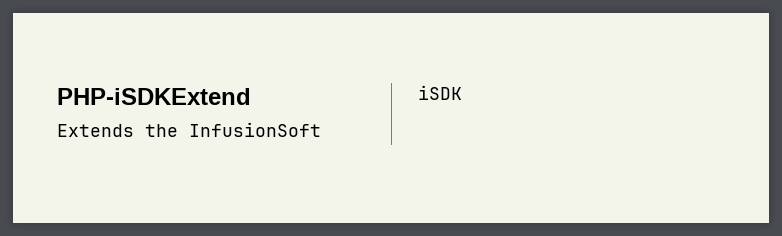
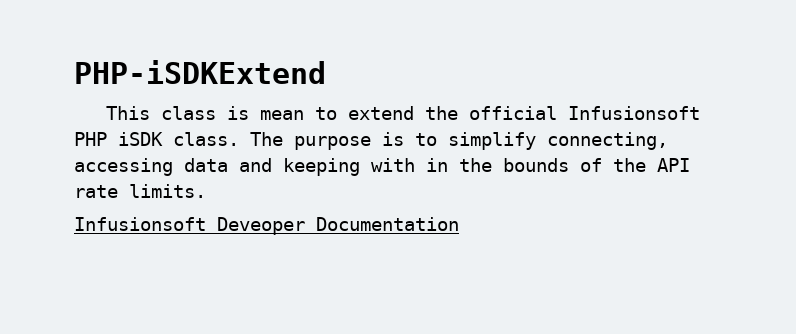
- Extends the InfusionSoft iSDK
+ This class is mean to extend the official Infusionsoft PHP iSDK class. The purpose is to simplify connecting, accessing data and keeping with in the bounds of the API rate limits.
+ Infusionsoft Deveoper Documentation

